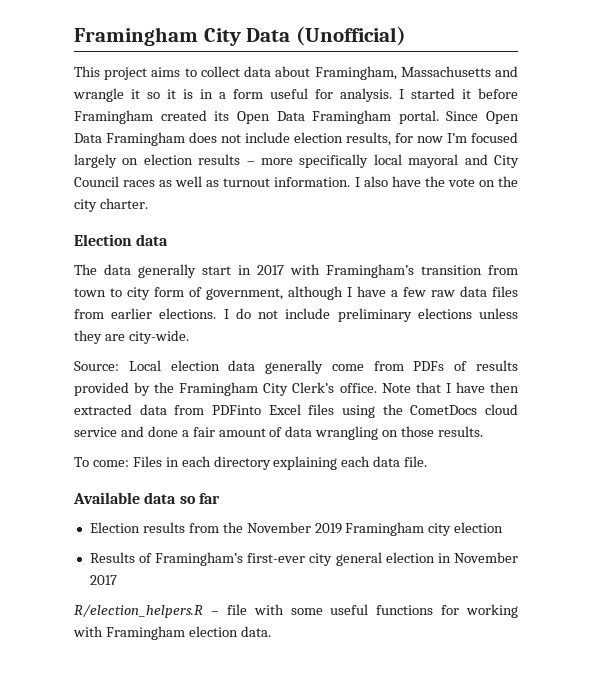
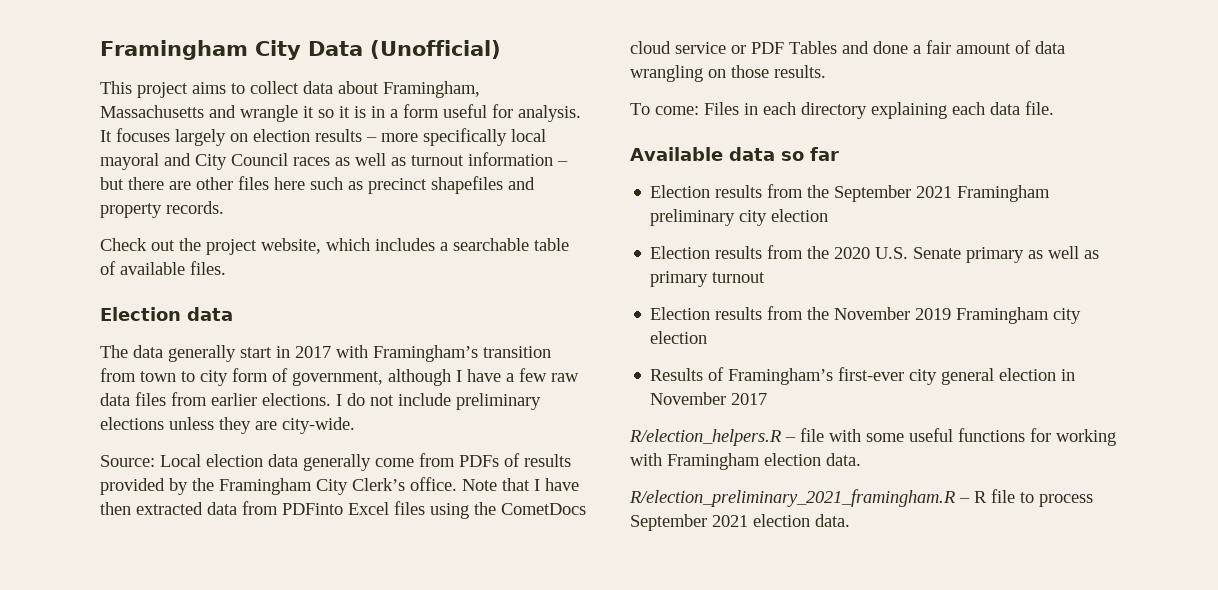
- I started it before Framingham created its Open Data Framingham portal. Since Open Data Framingham does not include election results, for now I’m focused largely on election results – more specifically local mayoral and City Council races as well as turnout information. I also have the vote on the city charter.
+ It focuses largely on election results – more specifically local mayoral and City Council races as well as turnout information – but there are other files here such as precinct shapefiles and property records.
+ Check out the project website, which includes a searchable table of available files.
- Note that I have then extracted data from PDFinto Excel files using the CometDocs cloud service and done a fair amount of data wrangling on those results.
+ Note that I have then extracted data from PDFinto Excel files using the CometDocs cloud service or PDF Tables and done a fair amount of data wrangling on those results.
+ Election results from the September 2021 Framingham preliminary city election
+ Election results from the 2020 U.S. Senate primary as well as primary turnout
+ R/election_preliminary_2021_framingham.R – R file to process September 2021 election data.

